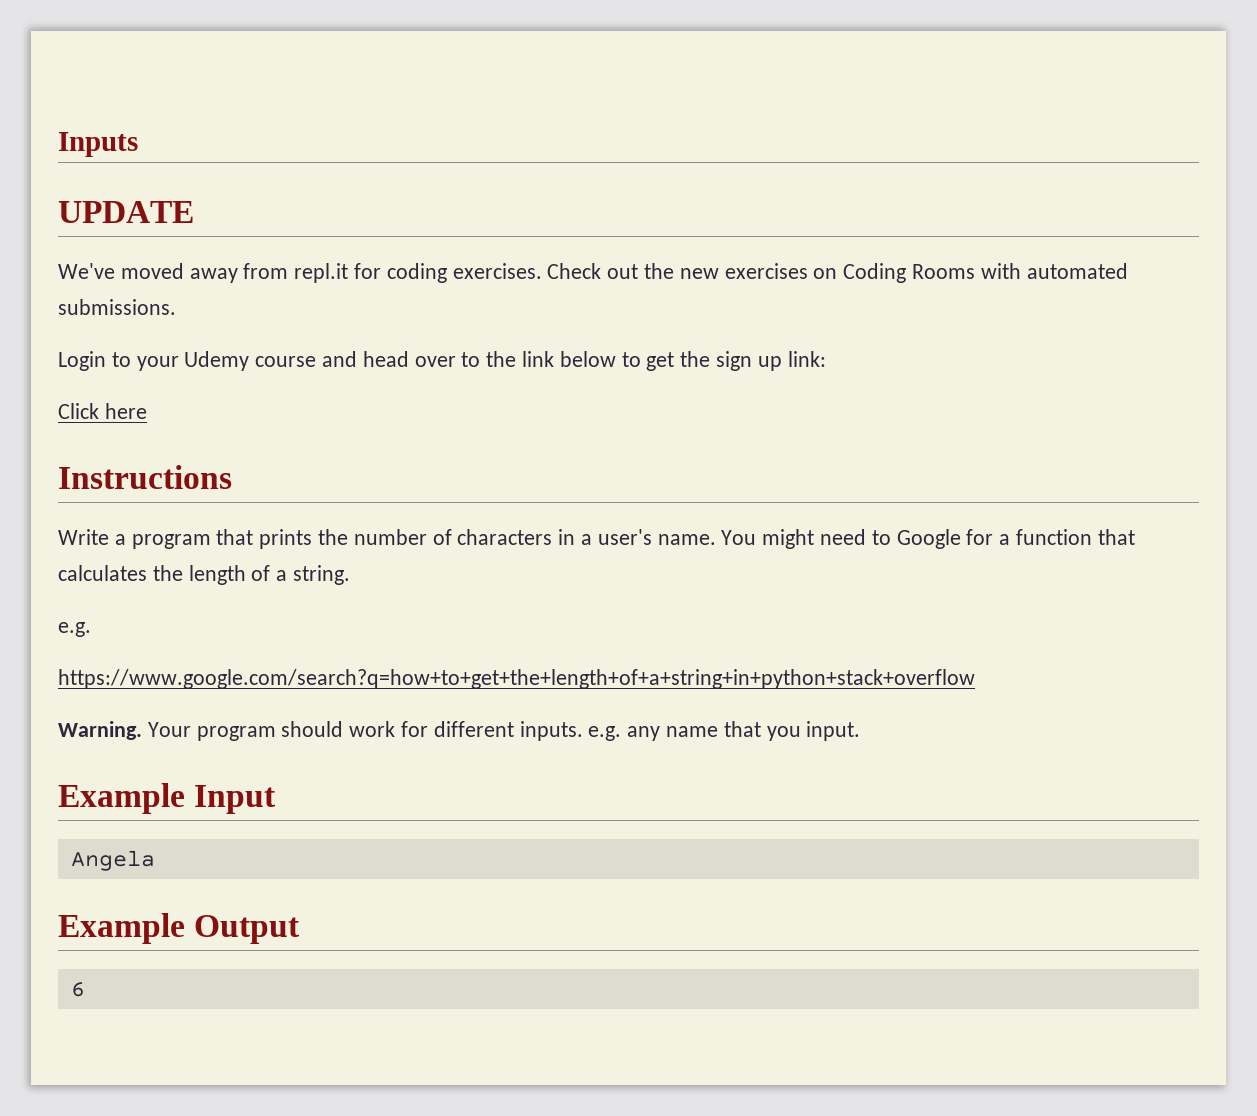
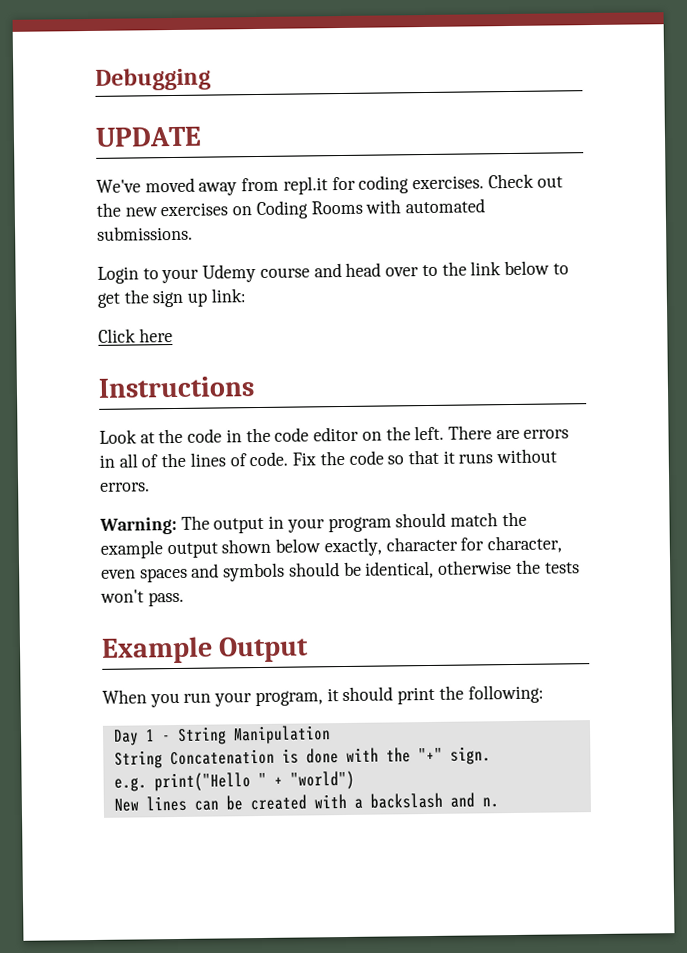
- Inputs
+ Debugging
- Write a program that prints the number of characters in a user's name. You might need to Google for a function that calculates the length of a string.
- e.g.
- https://www.google.com/search?q=how+to+get+the+length+of+a+string+in+python+stack+overflow
- Warning. Your program should work for different inputs. e.g. any name that you input.
- Example Input
- Angela
+ Look at the code in the code editor on the left. There are errors in all of the lines of code. Fix the code so that it runs without errors.
+ Warning: The output in your program should match the example output shown below exactly, character for character, even spaces and symbols should be identical, otherwise the tests won't pass.
  Example Output
- 6
+ When you run your program, it should print the following:
+ Day 1 - String Manipulation
+ String Concatenation is done with the "+" sign.
+ e.g. print("Hello " + "world")
+ New lines can be created with a backslash and n.

